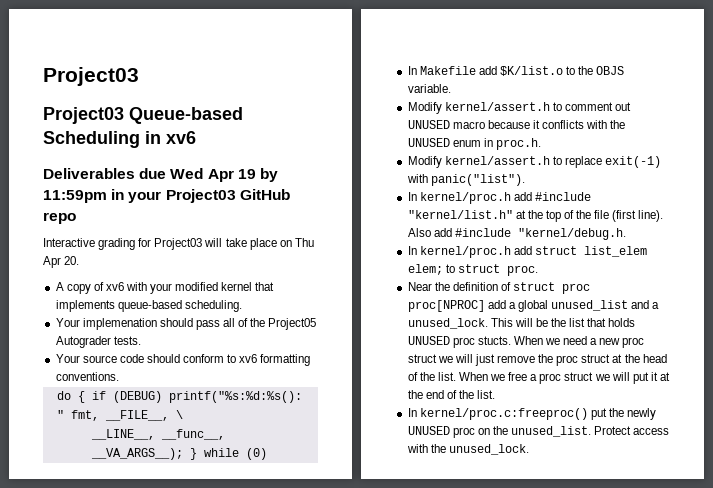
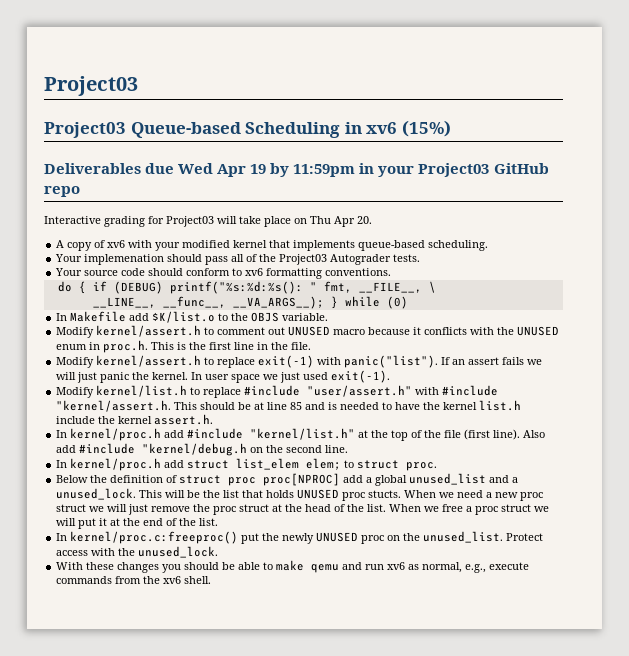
- Project03 Queue-based Scheduling in xv6
+ Project03 Queue-based Scheduling in xv6 (15%)
- Your implemenation should pass all of the Project05 Autograder tests.
+ Your implemenation should pass all of the Project03 Autograder tests.
- Modify kernel/assert.h to comment out UNUSED macro because it conflicts with the UNUSED enum in proc.h.
+ Modify kernel/assert.h to comment out UNUSED macro because it conflicts with the UNUSED enum in proc.h. This is the first line in the file.
+ If an assert fails we will just panic the kernel. In user space we just used exit(-1).
+ Modify kernel/list.h to replace #include "user/assert.h" with #include "kernel/assert.h. This should be at line 85 and is needed to have the kernel list.h include the kernel assert.h.
- Also add #include "kernel/debug.h.
+ Also add #include "kernel/debug.h on the second line.
- Near the definition of struct proc proc[NPROC] add a global unused_list and a unused_lock.
+ Below the definition of struct proc proc[NPROC] add a global unused_list and a unused_lock.
+ With these changes you should be able to make qemu and run xv6 as normal, e.g., execute commands from the xv6 shell.

